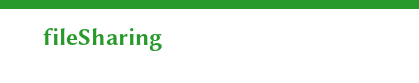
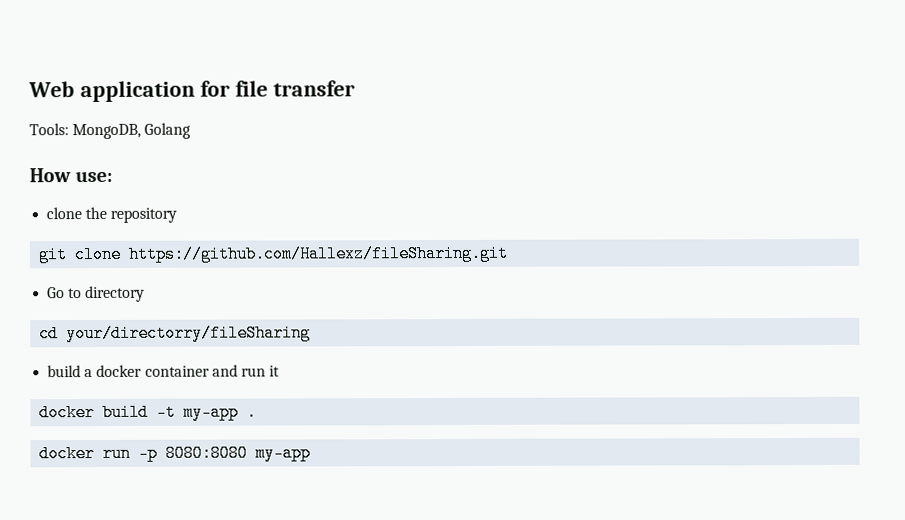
- fileSharing
+ Web application for file transfer
+ Tools: MongoDB, Golang
+ How use:
+ clone the repository
+ git clone https://github.com/Hallexz/fileSharing.git
+ Go to directory
+ cd your/directorry/fileSharing
+ build a docker container and run it
+ docker build -t my-app .
+ docker run -p 8080:8080 my-app

